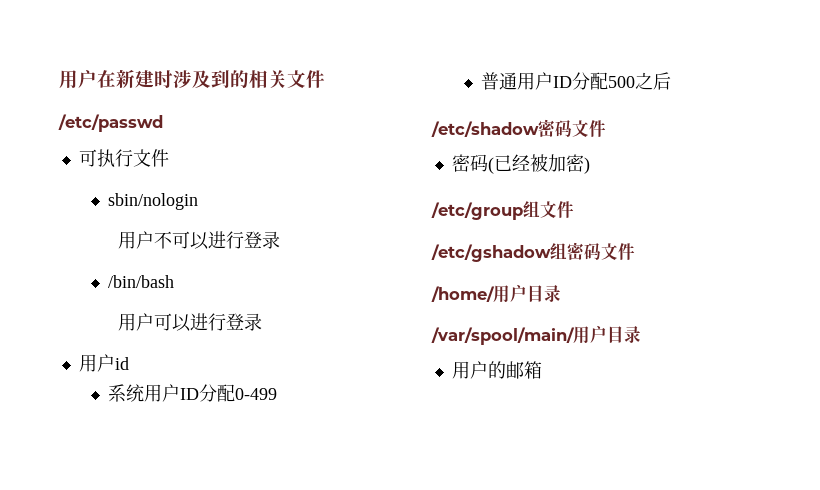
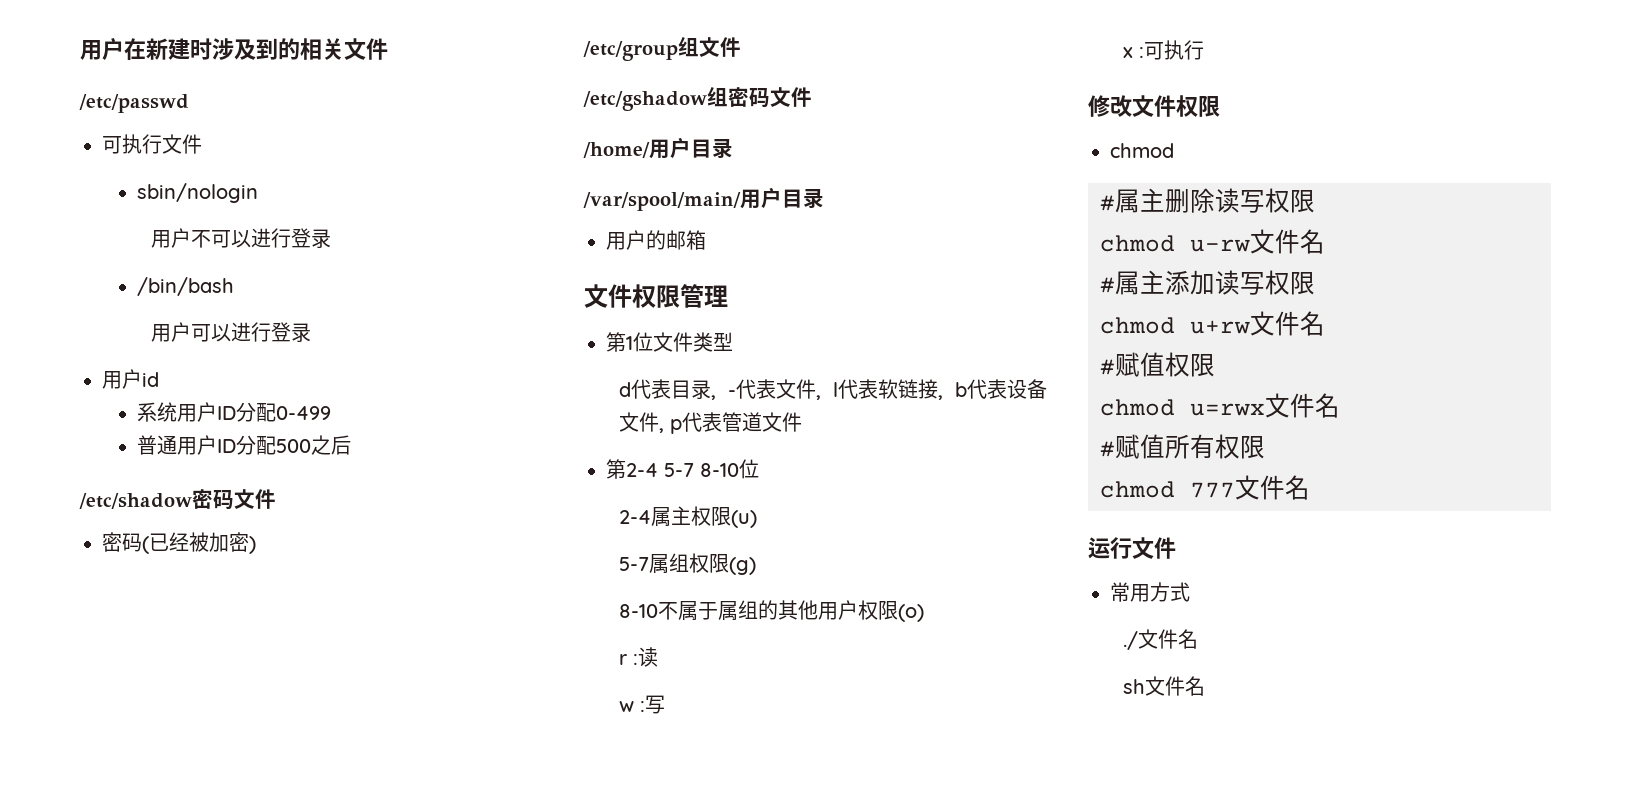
+ 文件权限管理
+ 第1位文件类型
+ d代表目录, -代表文件, l代表软链接, b代表设备文件, p代表管道文件
+ 第2-4 5-7 8-10位
+ 2-4属主权限(u)
+ 5-7属组权限(g)
+ 8-10不属于属组的其他用户权限(o)
+ r :读
+ w :写
+ x :可执行
+ 修改文件权限
+ chmod
+ #属主删除读写权限
+ chmod u-rw文件名
+ #属主添加读写权限
+ chmod u+rw文件名
+ #赋值权限
+ chmod u=rwx文件名
+ #赋值所有权限
+ chmod 777文件名
+ 运行文件
+ 常用方式
+ ./文件名
+ sh文件名

